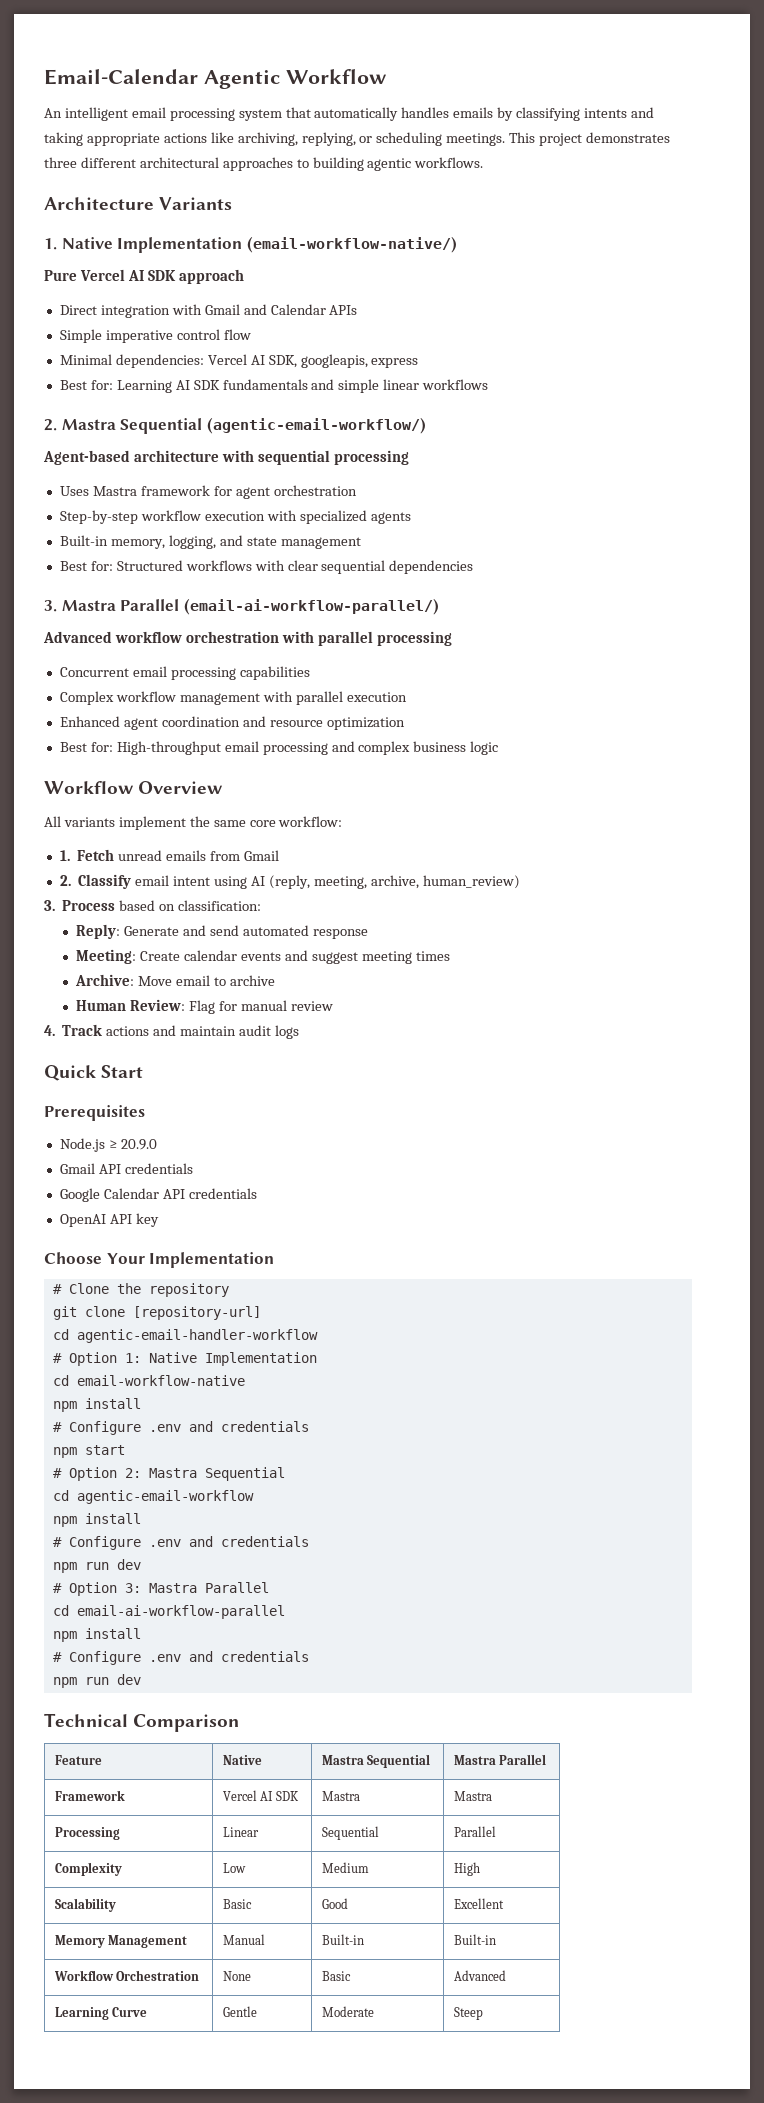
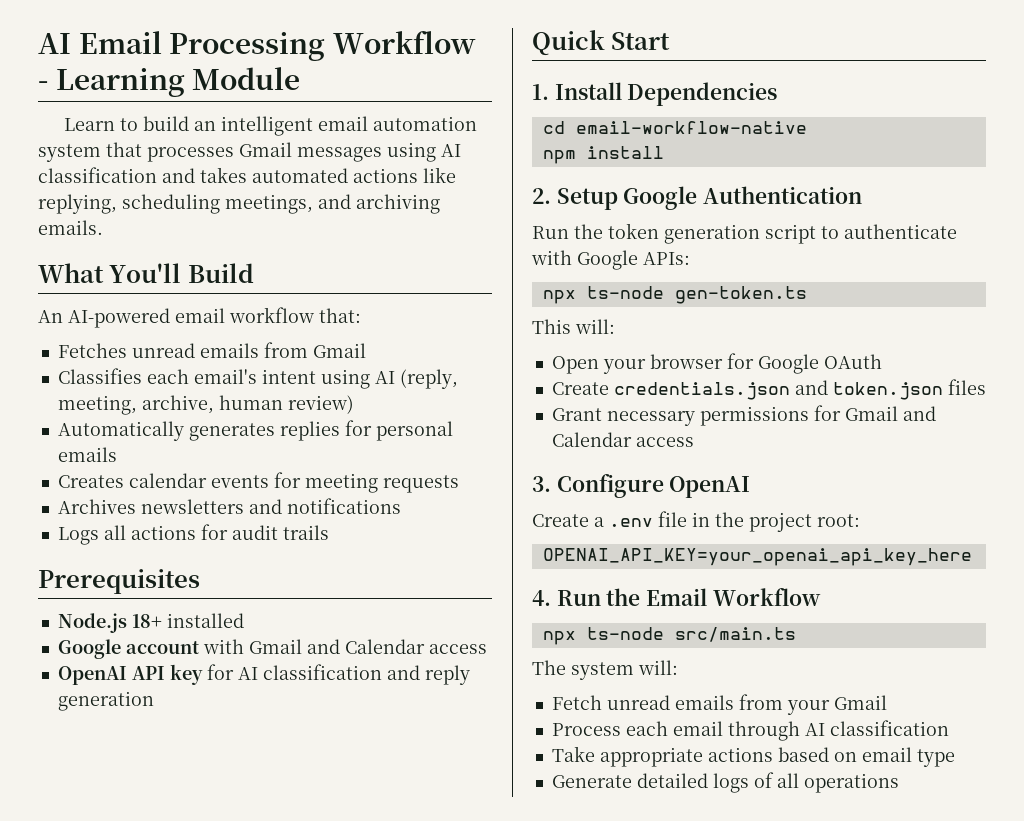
- Email-Calendar Agentic Workflow
- An intelligent email processing system that automatically handles emails by classifying intents and taking appropriate actions like archiving, replying, or scheduling meetings. This project demonstrates three different architectural approaches to building agentic workflows.
- Architecture Variants
- 1. Native Implementation (email-workflow-native/)
- Pure Vercel AI SDK approach
- Direct integration with Gmail and Calendar APIs
- Simple imperative control flow
- Minimal dependencies: Vercel AI SDK, googleapis, express
- Best for: Learning AI SDK fundamentals and simple linear workflows
- 2. Mastra Sequential (agentic-email-workflow/)
- Agent-based architecture with sequential processing
- Uses Mastra framework for agent orchestration
- Step-by-step workflow execution with specialized agents
- Built-in memory, logging, and state management
- Best for: Structured workflows with clear sequential dependencies
- 3. Mastra Parallel (email-ai-workflow-parallel/)
- Advanced workflow orchestration with parallel processing
- Concurrent email processing capabilities
- Complex workflow management with parallel execution
- Enhanced agent coordination and resource optimization
- Best for: High-throughput email processing and complex business logic
- Workflow Overview
- All variants implement the same core workflow:
- 1. Fetch unread emails from Gmail
+ AI Email Processing Workflow - Learning Module
+ Learn to build an intelligent email automation system that processes Gmail messages using AI classification and takes automated actions like replying, scheduling meetings, and archiving emails.
+ What You'll Build
+ An AI-powered email workflow that:
+ Fetches unread emails from Gmail
- 2. Classify email intent using AI (reply, meeting, archive, human_review)
- 3. Process based on classification:
- Reply: Generate and send automated response
- Meeting: Create calendar events and suggest meeting times
- Archive: Move email to archive
- Human Review: Flag for manual review
- 4. Track actions and maintain audit logs
+ Classifies each email's intent using AI (reply, meeting, archive, human review)
+ Automatically generates replies for personal emails
+ Creates calendar events for meeting requests
+ Archives newsletters and notifications
+ Logs all actions for audit trails
+ Prerequisites
+ Node.js 18+ installed
+ Google account with Gmail and Calendar access
+ OpenAI API key for AI classification and reply generation
  Quick Start
- Prerequisites
- Node.js ≥ 20.9.0
- Gmail API credentials
- Google Calendar API credentials
- OpenAI API key
- Choose Your Implementation
- # Clone the repository
- git clone [repository-url]
- cd agentic-email-handler-workflow
- # Option 1: Native Implementation
+ 1. Install Dependencies
  cd email-workflow-native
  npm install
- # Configure .env and credentials
- npm start
- # Option 2: Mastra Sequential
- cd agentic-email-workflow
- npm install
- # Configure .env and credentials
- npm run dev
- # Option 3: Mastra Parallel
- cd email-ai-workflow-parallel
- npm install
- # Configure .env and credentials
- npm run dev
- Technical Comparison
- Feature | Native | Mastra Sequential | Mastra Parallel
- Framework | Vercel AI SDK | Mastra | Mastra
- Processing | Linear | Sequential | Parallel
- Complexity | Low | Medium | High
- Scalability | Basic | Good | Excellent
- Memory Management | Manual | Built-in | Built-in
- Workflow Orchestration | None | Basic | Advanced
- Learning Curve | Gentle | Moderate | Steep
+ 2. Setup Google Authentication
+ Run the token generation script to authenticate with Google APIs:
+ npx ts-node gen-token.ts
+ This will:
+ Open your browser for Google OAuth
+ Create credentials.json and token.json files
+ Grant necessary permissions for Gmail and Calendar access
+ 3. Configure OpenAI
+ Create a .env file in the project root:
+ OPENAI_API_KEY=your_openai_api_key_here
+ 4. Run the Email Workflow
+ npx ts-node src/main.ts
+ The system will:
+ Fetch unread emails from your Gmail
+ Process each email through AI classification
+ Take appropriate actions based on email type
+ Generate detailed logs of all operations

